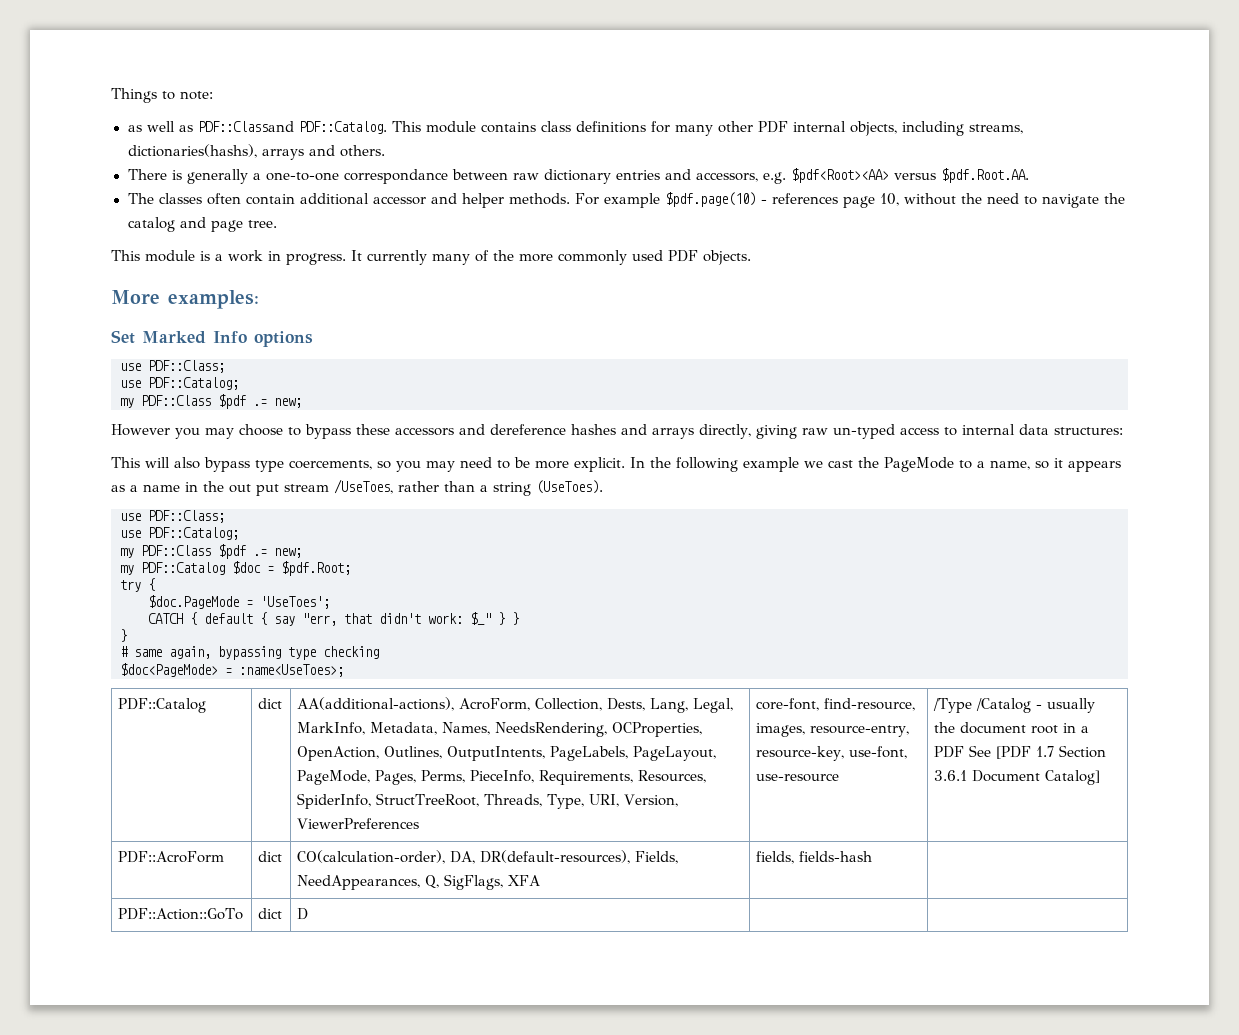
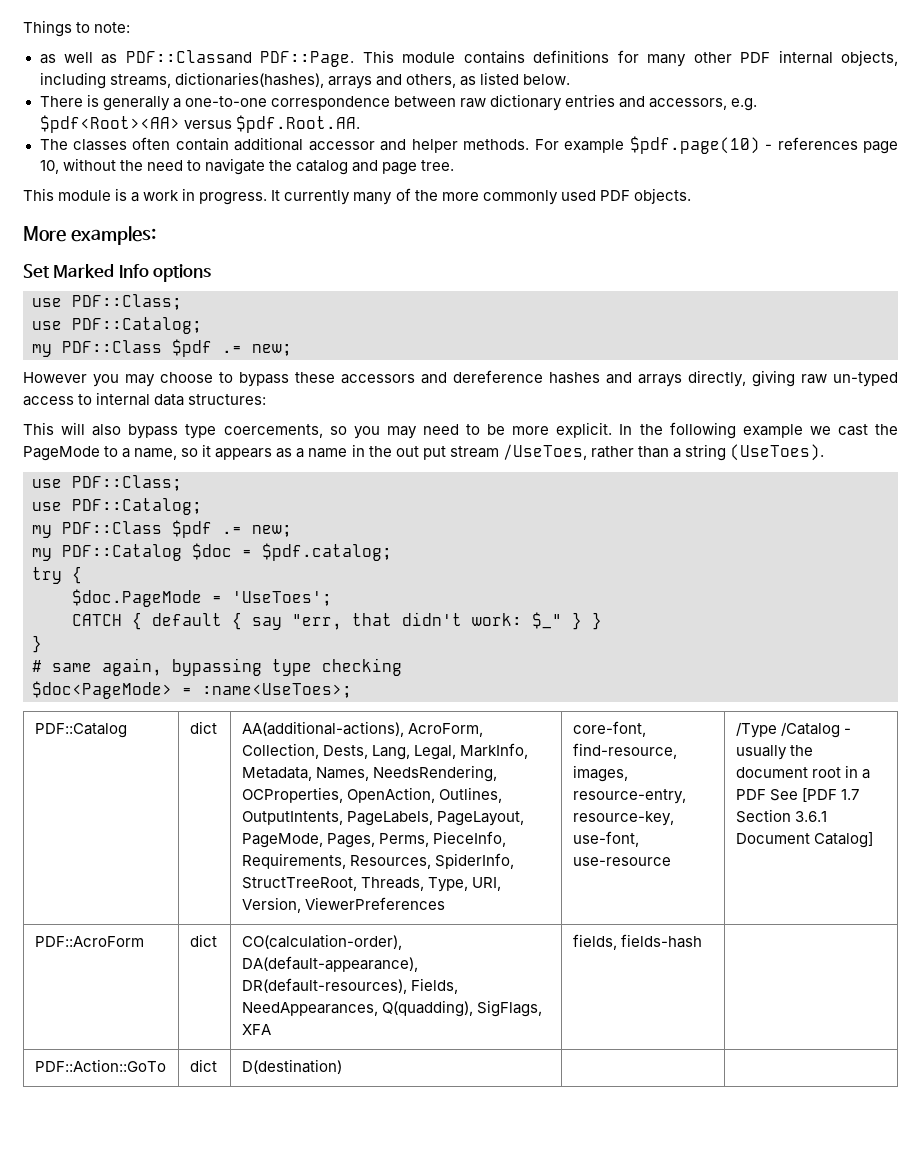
- as well as PDF::Classand PDF::Catalog.
+ as well as PDF::Classand PDF::Page.
- This module contains class definitions for many other PDF internal objects, including streams, dictionaries(hashs), arrays and others.
+ This module contains definitions for many other PDF internal objects, including streams, dictionaries(hashes), arrays and others, as listed below.
- There is generally a one-to-one correspondance between raw dictionary entries and accessors, e.g. $pdf<Root><AA> versus $pdf.Root.AA.
+ There is generally a one-to-one correspondence between raw dictionary entries and accessors, e.g. $pdf<Root><AA> versus $pdf.Root.AA.
- my PDF::Catalog $doc = $pdf.Root;
+ my PDF::Catalog $doc = $pdf.catalog;
- PDF::AcroForm | dict | CO(calculation-order), DA, DR(default-resources), Fields, NeedAppearances, Q, SigFlags, XFA | fields, fields-hash |
+ PDF::AcroForm | dict | CO(calculation-order), DA(default-appearance), DR(default-resources), Fields, NeedAppearances, Q(quadding), SigFlags, XFA | fields, fields-hash |
- PDF::Action::GoTo | dict | D | |
+ PDF::Action::GoTo | dict | D(destination) | |

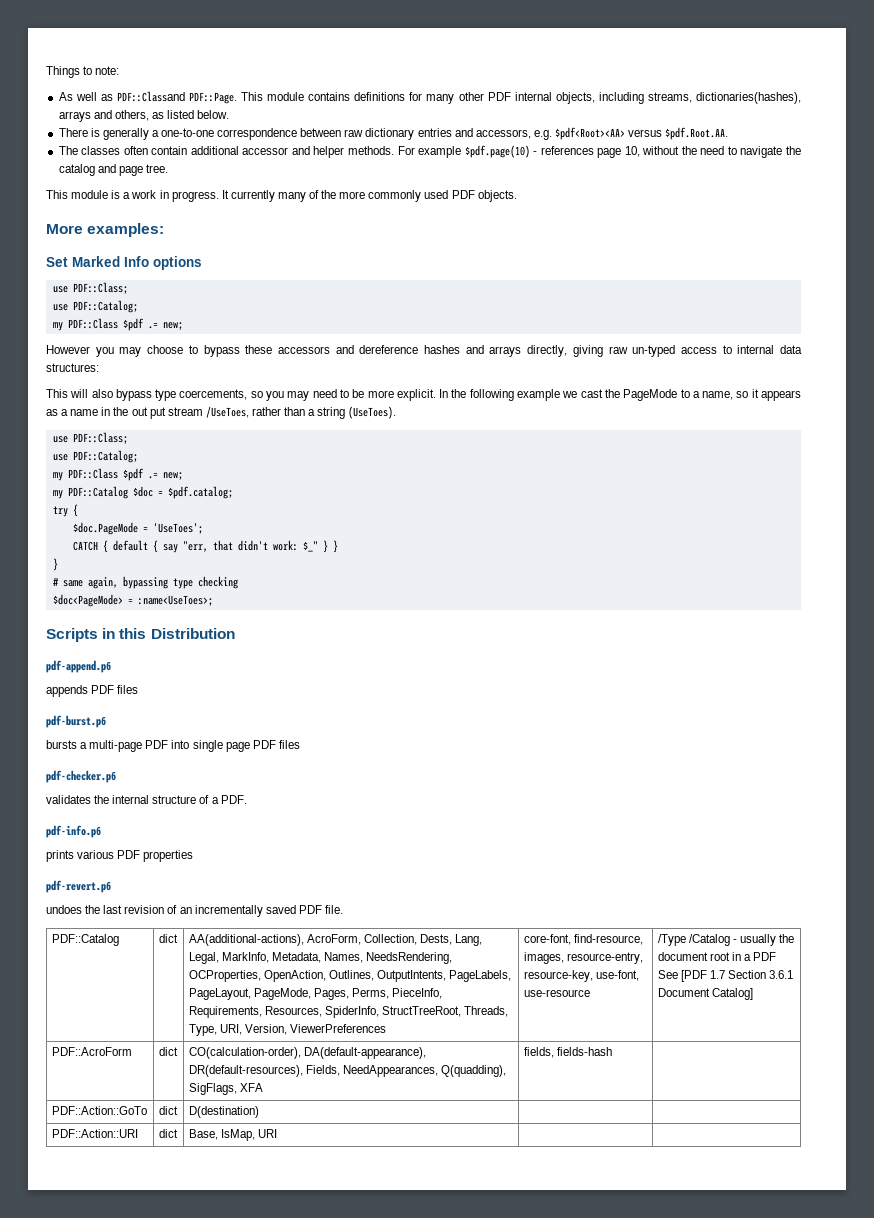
- as well as PDF::Classand PDF::Page.
+ As well as PDF::Classand PDF::Page.
+ Scripts in this Distribution
+ pdf-append.p6
+ appends PDF files
+ pdf-burst.p6
+ bursts a multi-page PDF into single page PDF files
+ pdf-checker.p6
+ validates the internal structure of a PDF.
+ pdf-info.p6
+ prints various PDF properties
+ pdf-revert.p6
+ undoes the last revision of an incrementally saved PDF file.
+ PDF::Action::URI | dict | Base, IsMap, URI | |

